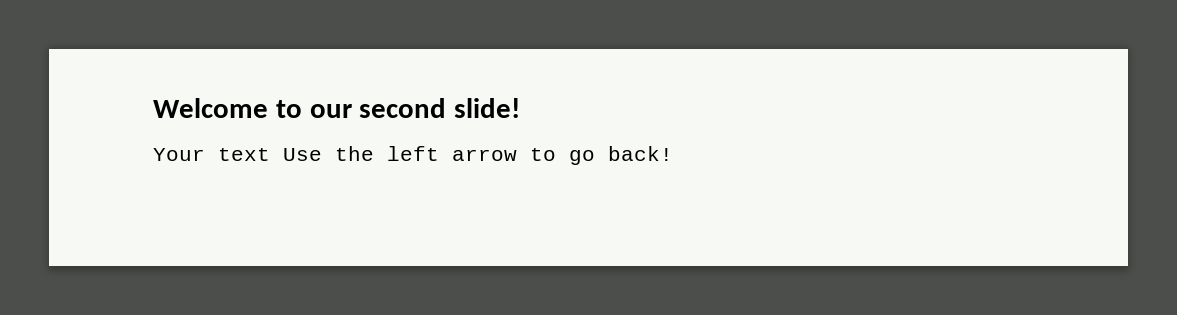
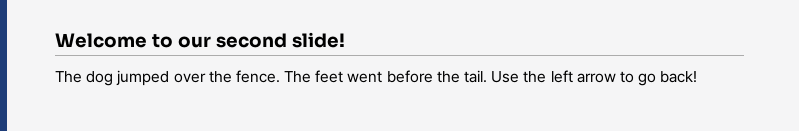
- Your text Use the left arrow to go back!
+ The dog jumped over the fence. The feet went before the tail. Use the left arrow to go back!

